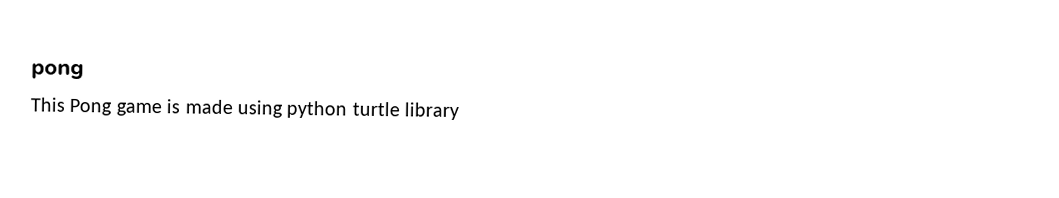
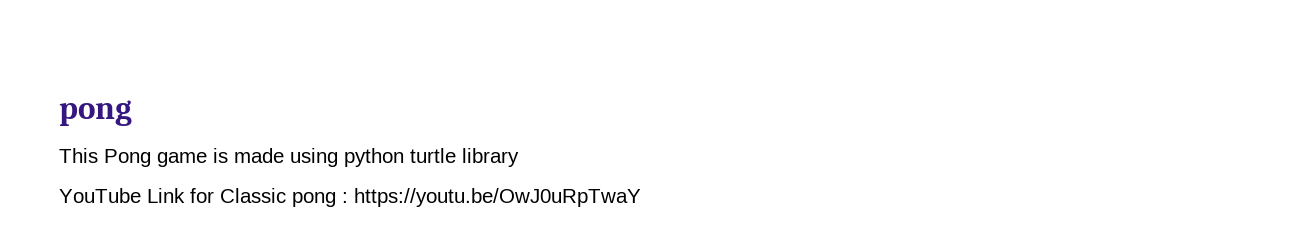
+ YouTube Link for Classic pong : https://youtu.be/OwJ0uRpTwaY

